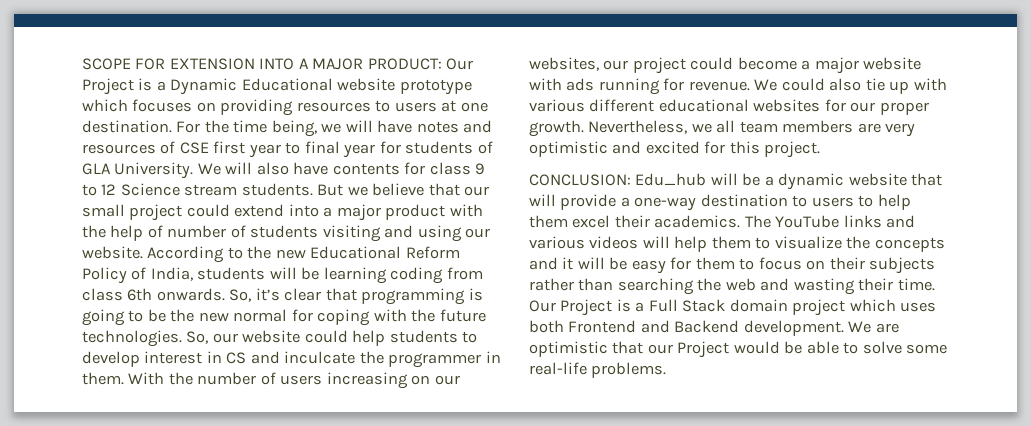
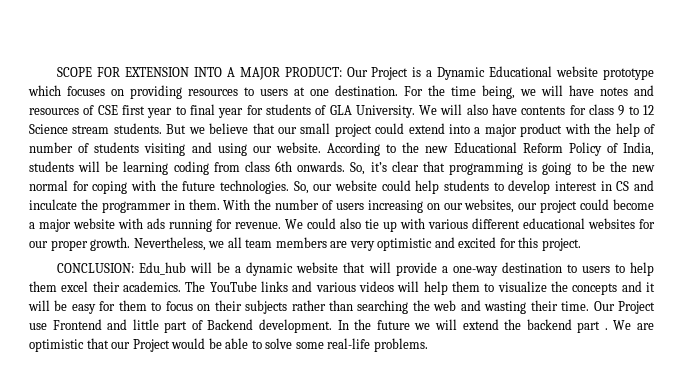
- Our Project is a Full Stack domain project which uses both Frontend and Backend development.
+ Our Project use Frontend and little part of Backend development. In the future we will extend the backend part .

